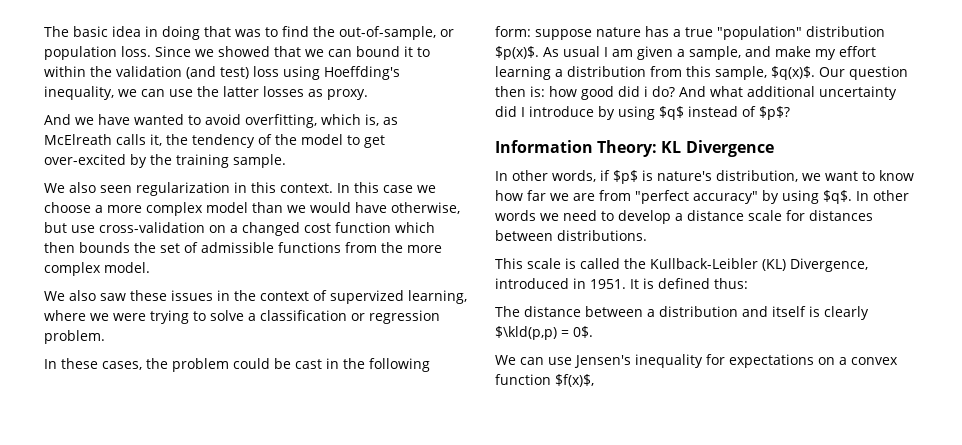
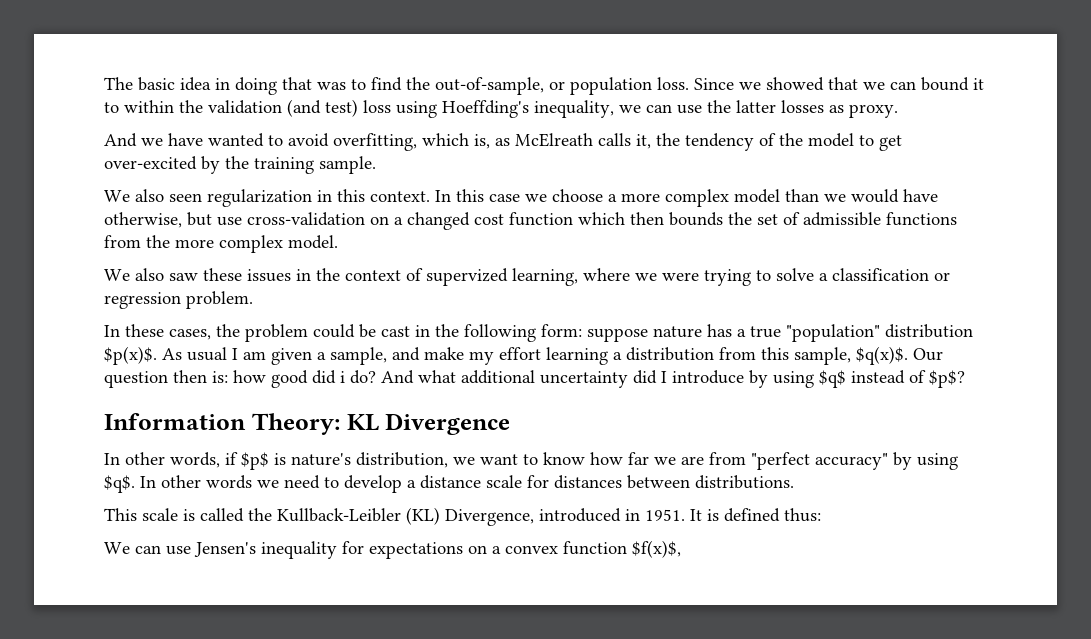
- The distance between a distribution and itself is clearly $\kld(p,p) = 0$.

